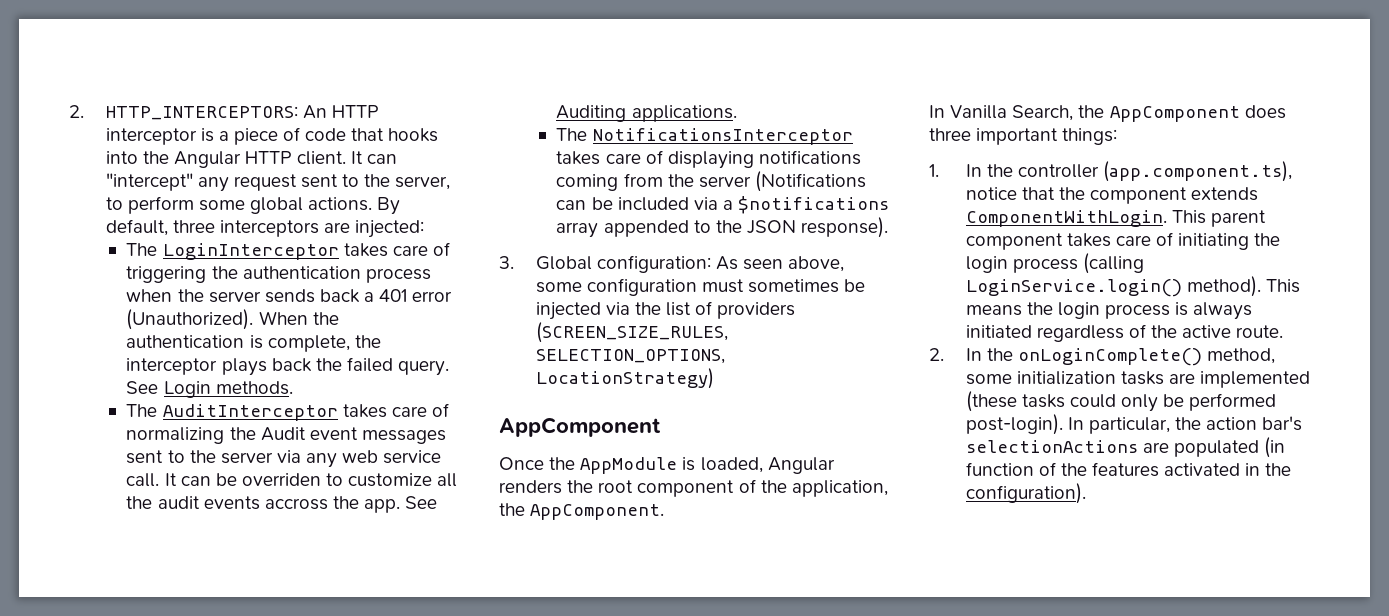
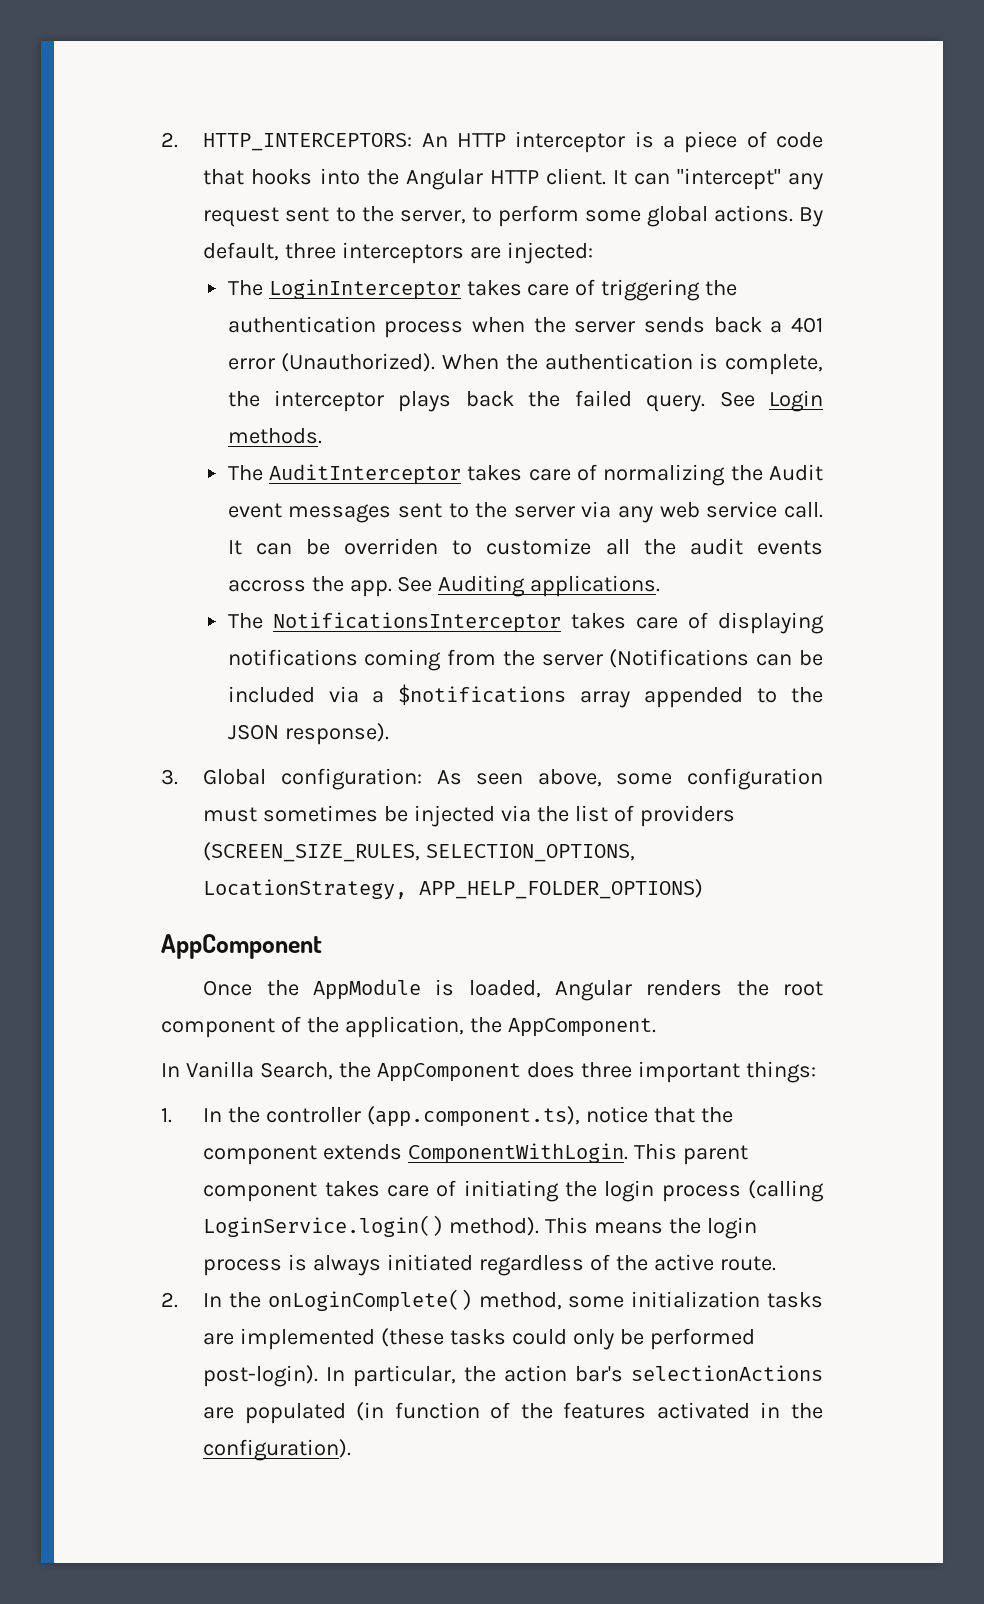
- 3. Global configuration: As seen above, some configuration must sometimes be injected via the list of providers (SCREEN_SIZE_RULES, SELECTION_OPTIONS, LocationStrategy)
+ 3. Global configuration: As seen above, some configuration must sometimes be injected via the list of providers (SCREEN_SIZE_RULES, SELECTION_OPTIONS, LocationStrategy, APP_HELP_FOLDER_OPTIONS)

